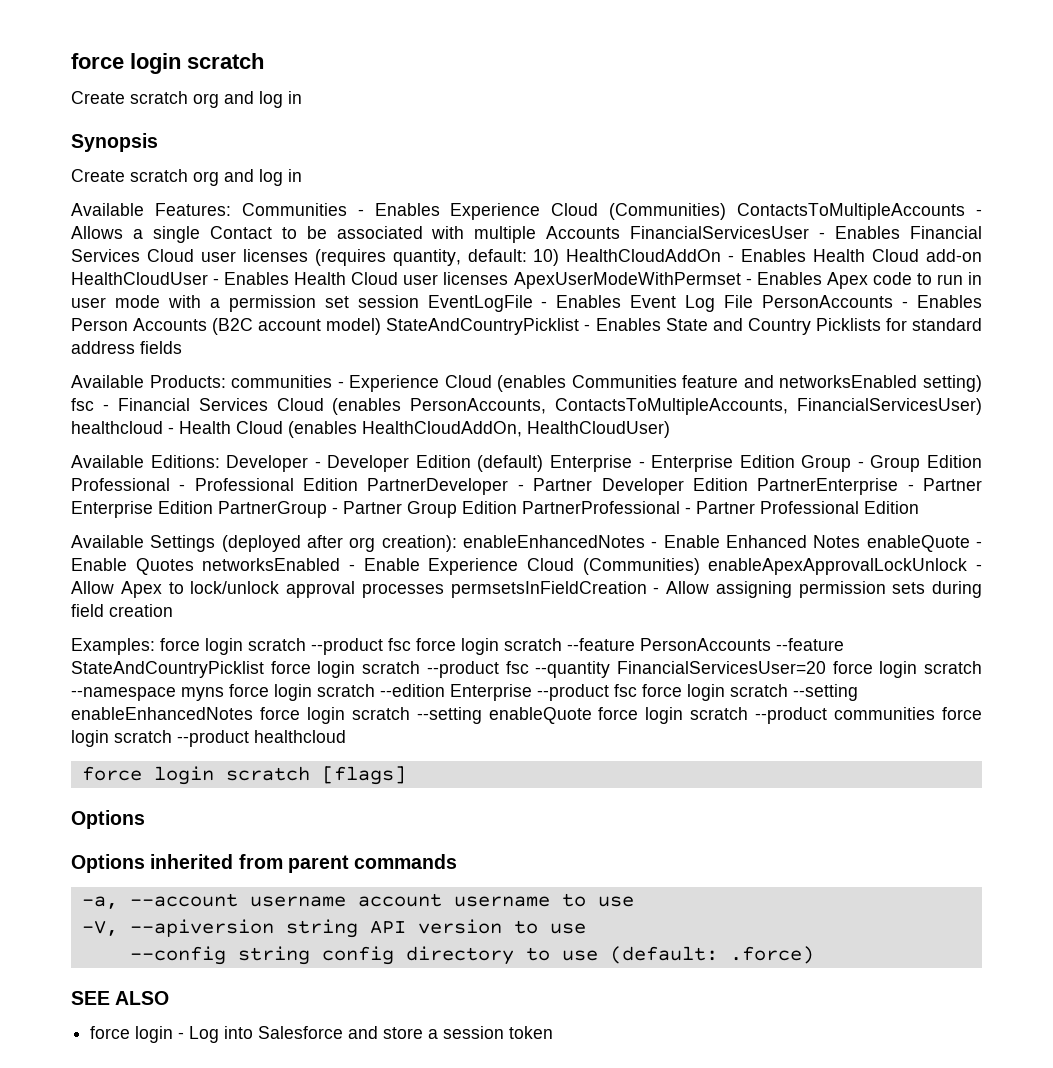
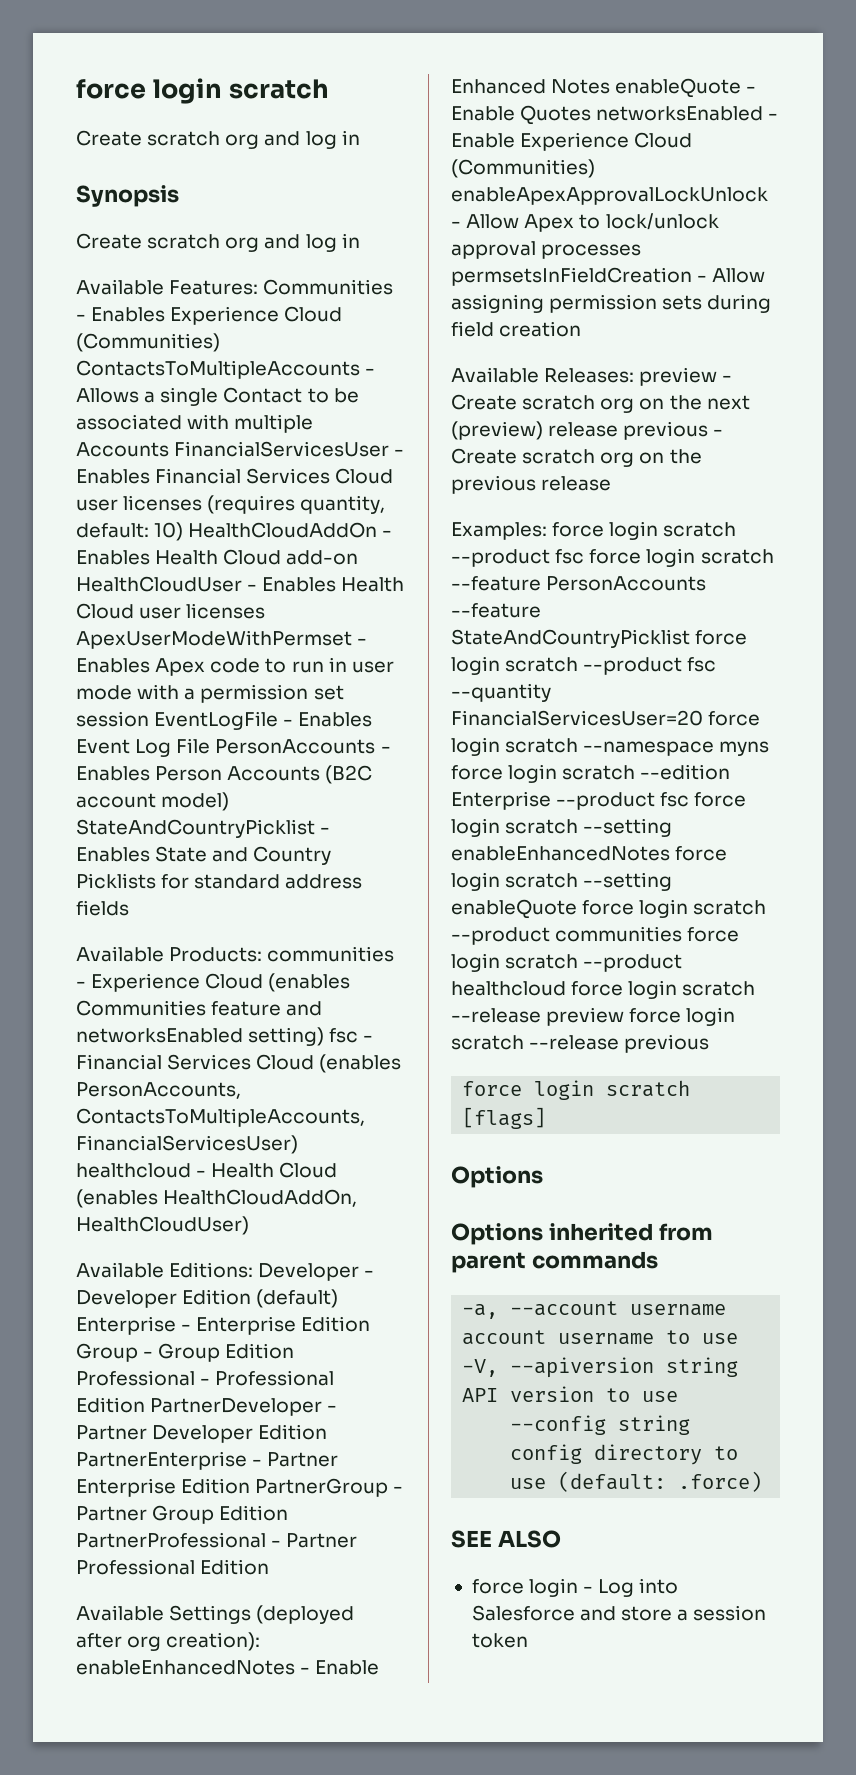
+ Available Releases: preview - Create scratch org on the next (preview) release previous - Create scratch org on the previous release
- Examples: force login scratch --product fsc force login scratch --feature PersonAccounts --feature StateAndCountryPicklist force login scratch --product fsc --quantity FinancialServicesUser=20 force login scratch --namespace myns force login scratch --edition Enterprise --product fsc force login scratch --setting enableEnhancedNotes force login scratch --setting enableQuote force login scratch --product communities force login scratch --product healthcloud
+ Examples: force login scratch --product fsc force login scratch --feature PersonAccounts --feature StateAndCountryPicklist force login scratch --product fsc --quantity FinancialServicesUser=20 force login scratch --namespace myns force login scratch --edition Enterprise --product fsc force login scratch --setting enableEnhancedNotes force login scratch --setting enableQuote force login scratch --product communities force login scratch --product healthcloud force login scratch --release preview force login scratch --release previous

